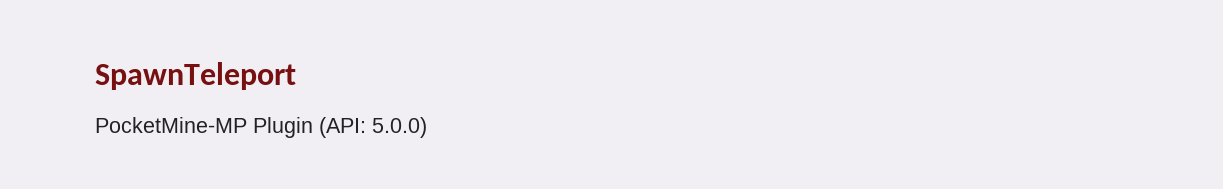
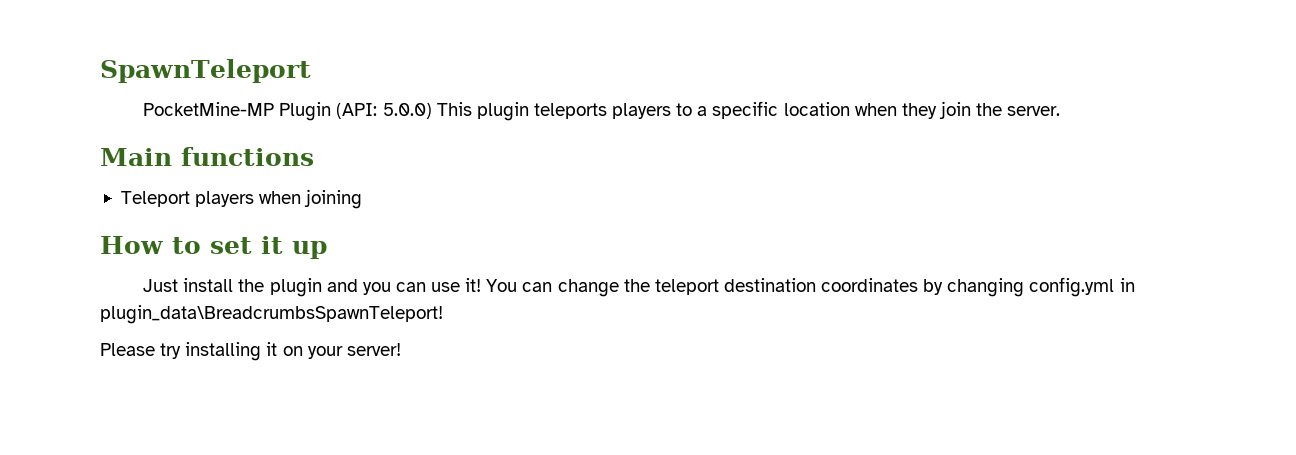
- PocketMine-MP Plugin (API: 5.0.0)
+ PocketMine-MP Plugin (API: 5.0.0) This plugin teleports players to a specific location when they join the server.
+ Main functions
+ Teleport players when joining
+ How to set it up
+ Just install the plugin and you can use it! You can change the teleport destination coordinates by changing config.yml in plugin_data\BreadcrumbsSpawnTeleport!
+ Please try installing it on your server!

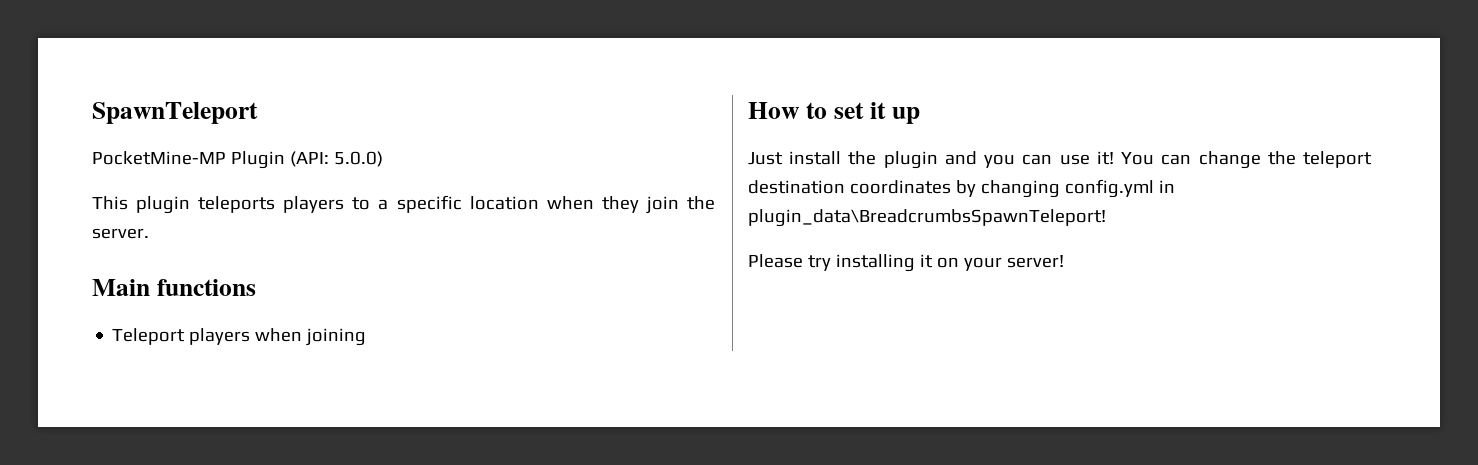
- PocketMine-MP Plugin (API: 5.0.0) This plugin teleports players to a specific location when they join the server.
+ PocketMine-MP Plugin (API: 5.0.0)
+ This plugin teleports players to a specific location when they join the server.

